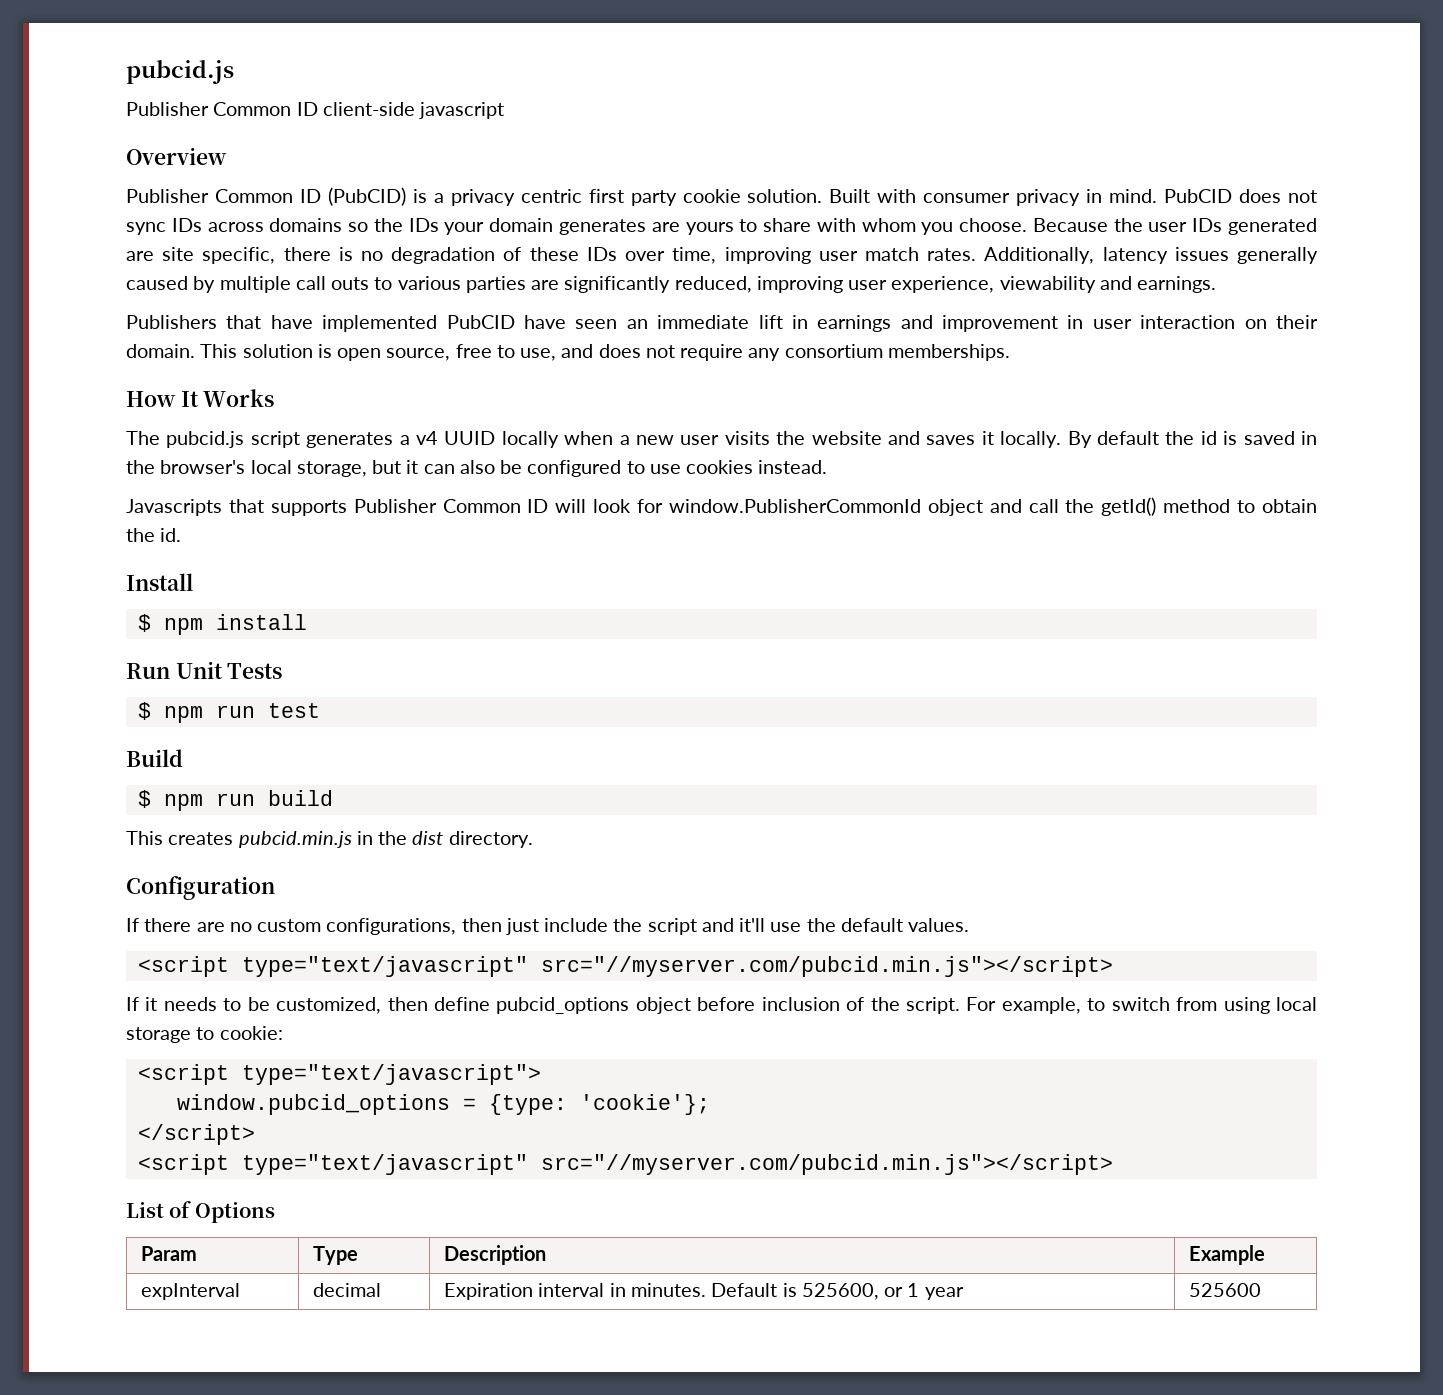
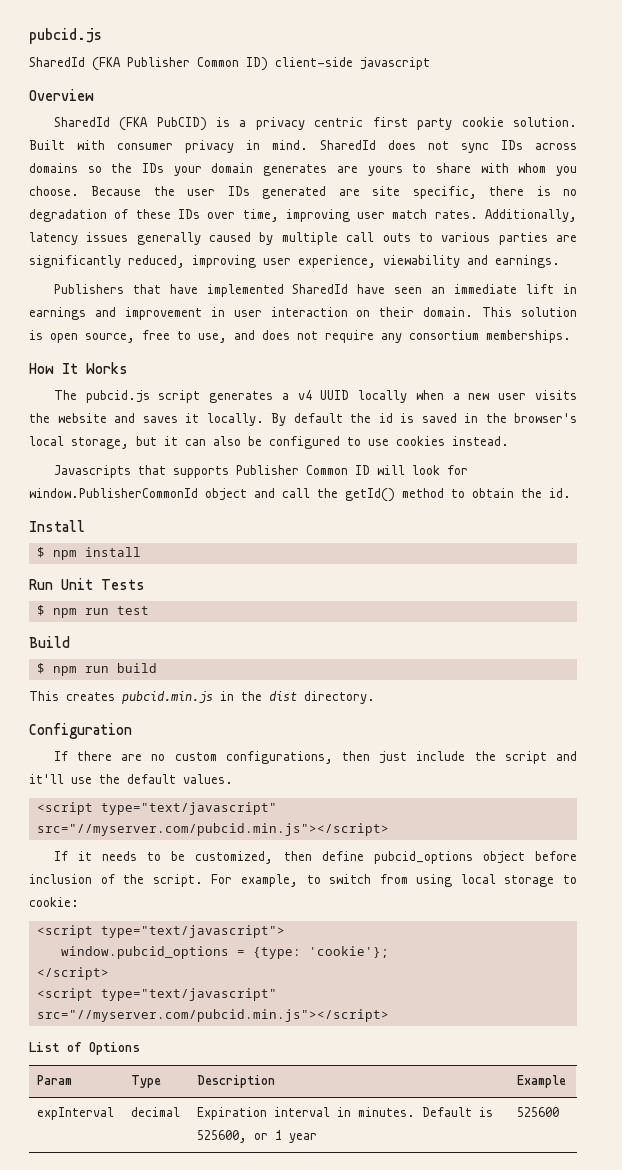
- Publisher Common ID client-side javascript
+ SharedId (FKA Publisher Common ID) client-side javascript
- Publisher Common ID (PubCID) is a privacy centric first party cookie solution.
+ SharedId (FKA PubCID) is a privacy centric first party cookie solution.
- PubCID does not sync IDs across domains so the IDs your domain generates are yours to share with whom you choose.
+ SharedId does not sync IDs across domains so the IDs your domain generates are yours to share with whom you choose.
- Publishers that have implemented PubCID have seen an immediate lift in earnings and improvement in user interaction on their domain.
+ Publishers that have implemented SharedId have seen an immediate lift in earnings and improvement in user interaction on their domain.

